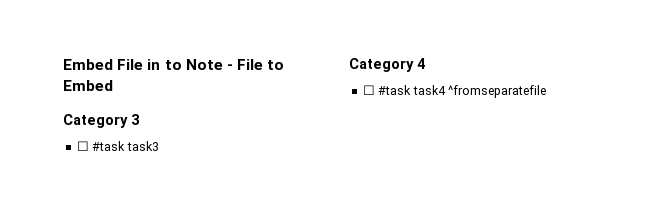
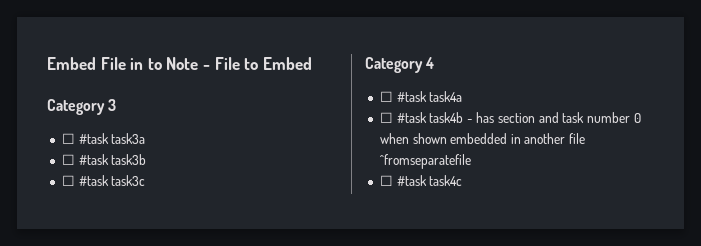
- ☐ #task task3
+ ☐ #task task3a
+ ☐ #task task3b
+ ☐ #task task3c
  Category 4
- ☐ #task task4 ^fromseparatefile
+ ☐ #task task4a
+ ☐ #task task4b - has section and task number 0 when shown embedded in another file ^fromseparatefile
+ ☐ #task task4c

